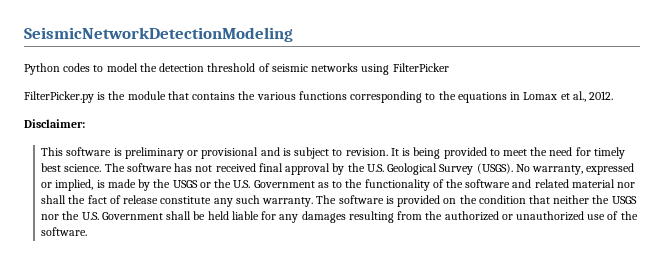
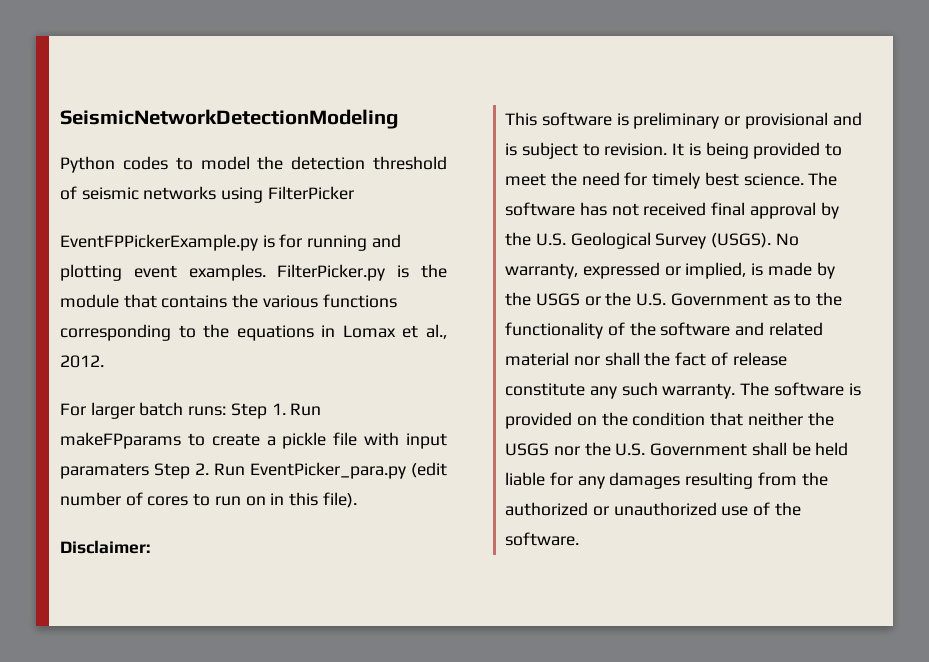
+ EventFPPickerExample.py is for running and plotting event examples.
+ For larger batch runs: Step 1. Run makeFPparams to create a pickle file with input paramaters Step 2. Run EventPicker_para.py (edit number of cores to run on in this file).

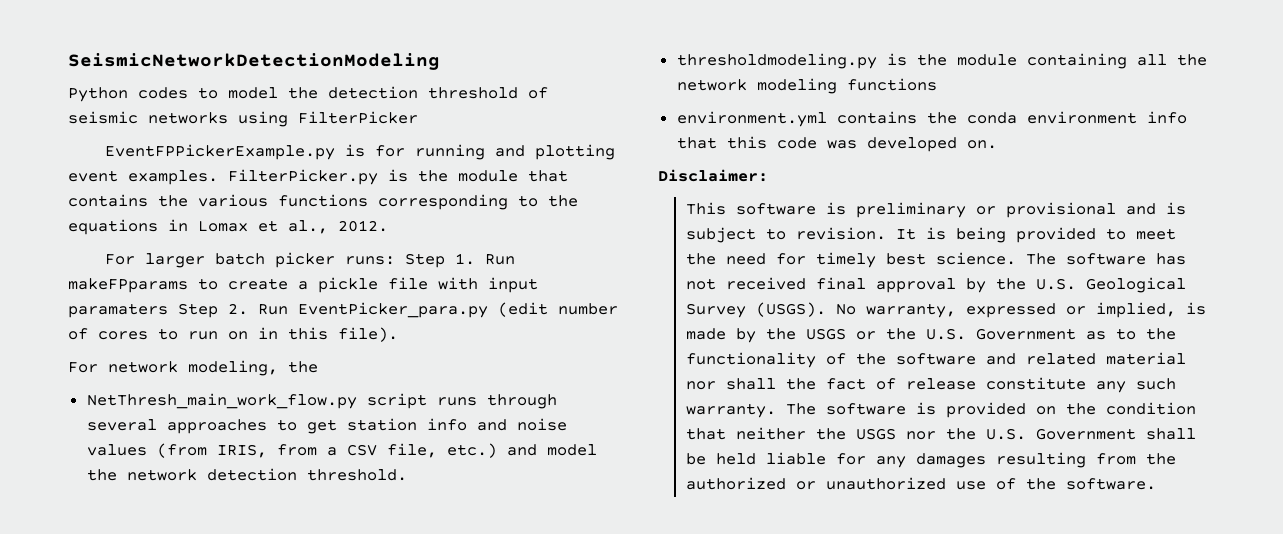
- For larger batch runs: Step 1. Run makeFPparams to create a pickle file with input paramaters Step 2. Run EventPicker_para.py (edit number of cores to run on in this file).
+ For larger batch picker runs: Step 1. Run makeFPparams to create a pickle file with input paramaters Step 2. Run EventPicker_para.py (edit number of cores to run on in this file).
+ For network modeling, the
+ NetThresh_main_work_flow.py script runs through several approaches to get station info and noise values (from IRIS, from a CSV file, etc.) and model the network detection threshold.
+ thresholdmodeling.py is the module containing all the network modeling functions
+ environment.yml contains the conda environment info that this code was developed on.

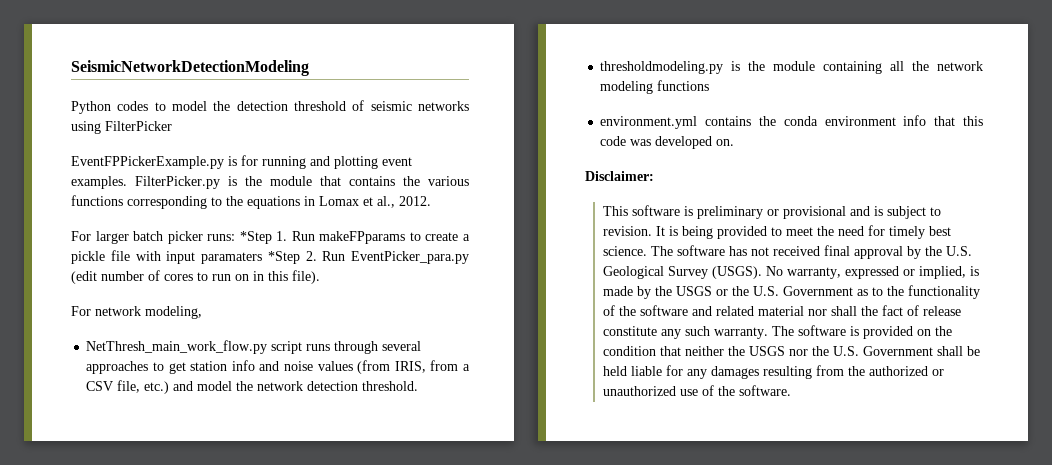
- For larger batch picker runs: Step 1. Run makeFPparams to create a pickle file with input paramaters Step 2. Run EventPicker_para.py (edit number of cores to run on in this file).
+ For larger batch picker runs: *Step 1. Run makeFPparams to create a pickle file with input paramaters *Step 2. Run EventPicker_para.py (edit number of cores to run on in this file).
- For network modeling, the
+ For network modeling,

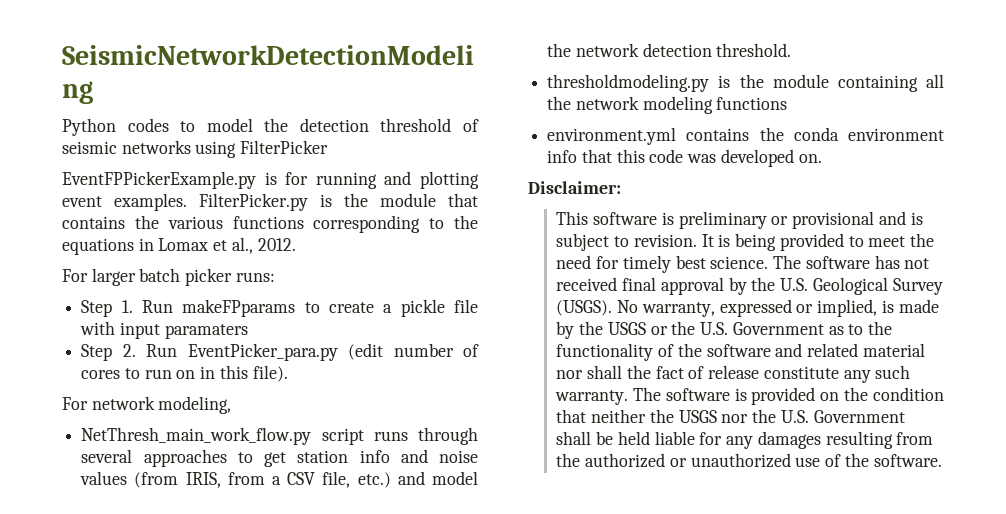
- For larger batch picker runs: *Step 1. Run makeFPparams to create a pickle file with input paramaters *Step 2. Run EventPicker_para.py (edit number of cores to run on in this file).
+ For larger batch picker runs:
+ Step 1. Run makeFPparams to create a pickle file with input paramaters
+ Step 2. Run EventPicker_para.py (edit number of cores to run on in this file).

